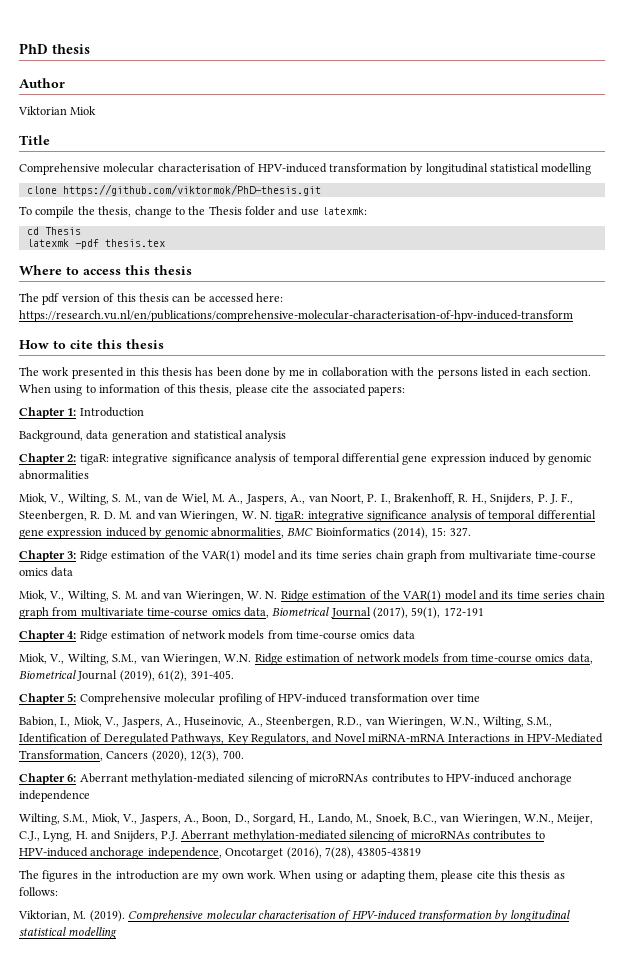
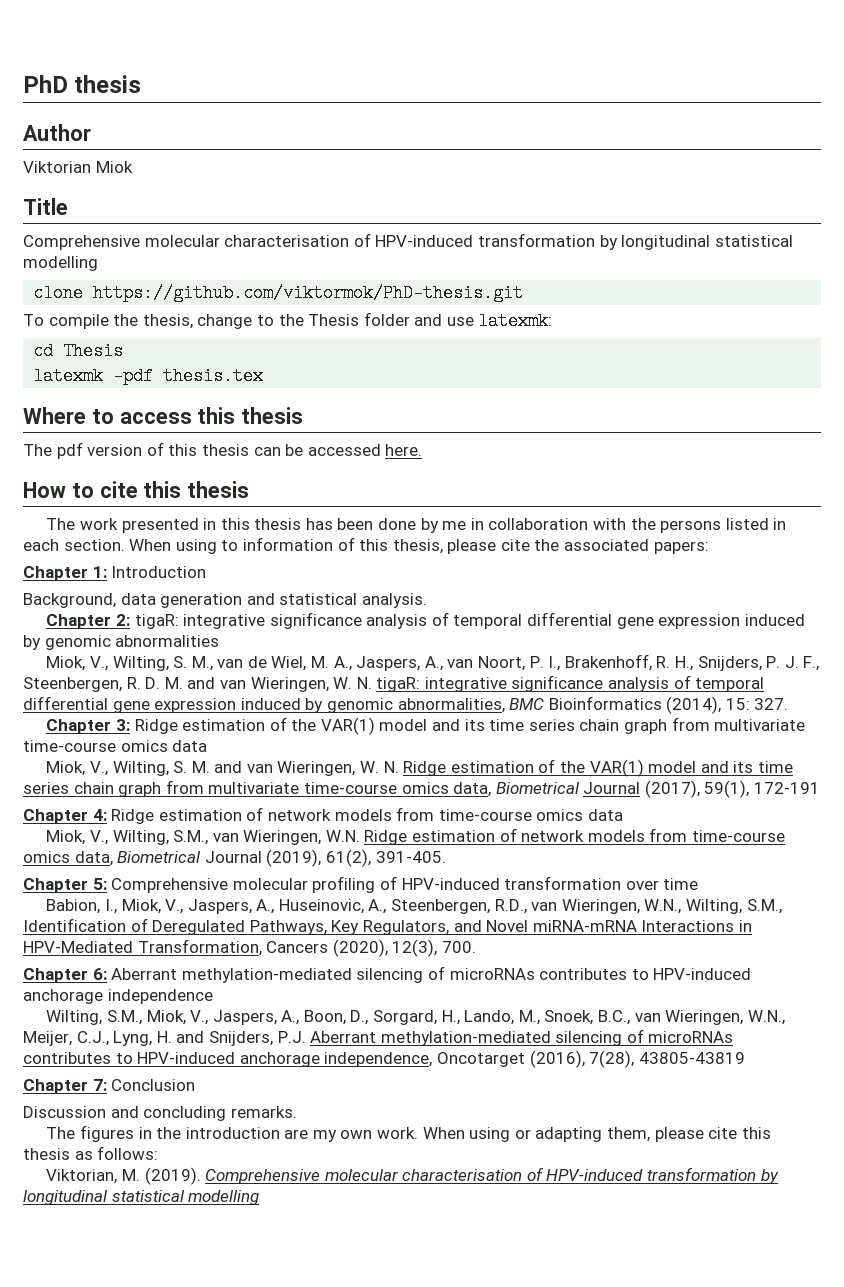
- The pdf version of this thesis can be accessed here: https://research.vu.nl/en/publications/comprehensive-molecular-characterisation-of-hpv-induced-transform
+ The pdf version of this thesis can be accessed here.
- Background, data generation and statistical analysis
+ Background, data generation and statistical analysis.
+ Chapter 7: Conclusion
+ Discussion and concluding remarks.

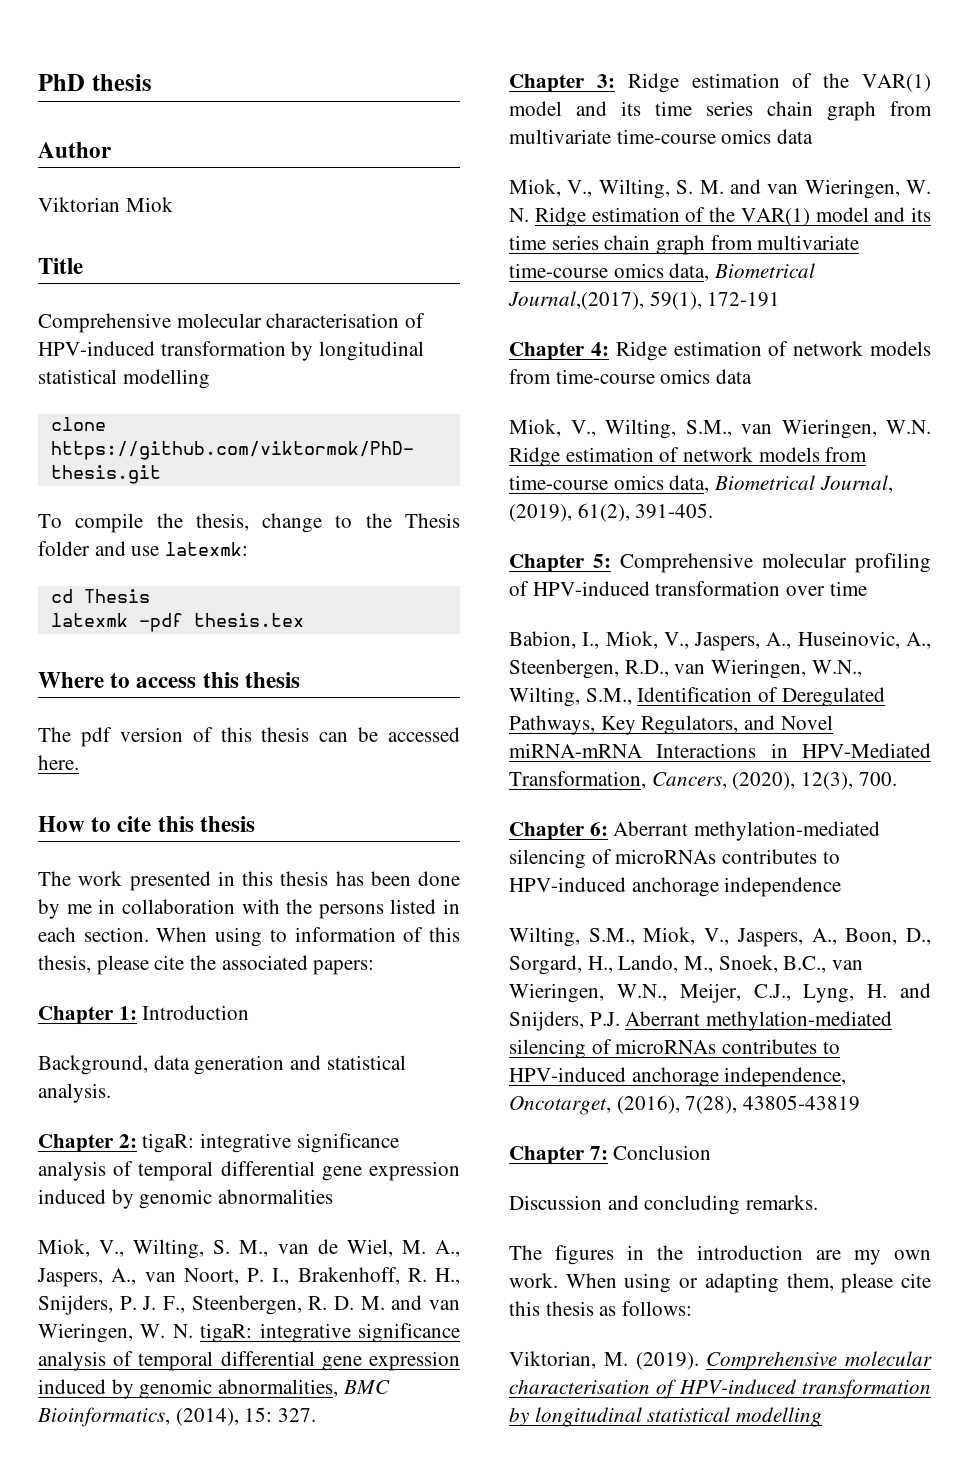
- Miok, V., Wilting, S. M., van de Wiel, M. A., Jaspers, A., van Noort, P. I., Brakenhoff, R. H., Snijders, P. J. F., Steenbergen, R. D. M. and van Wieringen, W. N. tigaR: integrative significance analysis of temporal differential gene expression induced by genomic abnormalities, BMC Bioinformatics (2014), 15: 327.
+ Miok, V., Wilting, S. M., van de Wiel, M. A., Jaspers, A., van Noort, P. I., Brakenhoff, R. H., Snijders, P. J. F., Steenbergen, R. D. M. and van Wieringen, W. N. tigaR: integrative significance analysis of temporal differential gene expression induced by genomic abnormalities, BMC Bioinformatics, (2014), 15: 327.
- Miok, V., Wilting, S. M. and van Wieringen, W. N. Ridge estimation of the VAR(1) model and its time series chain graph from multivariate time-course omics data, Biometrical Journal (2017), 59(1), 172-191
+ Miok, V., Wilting, S. M. and van Wieringen, W. N. Ridge estimation of the VAR(1) model and its time series chain graph from multivariate time-course omics data, Biometrical Journal,(2017), 59(1), 172-191
- Miok, V., Wilting, S.M., van Wieringen, W.N. Ridge estimation of network models from time‐course omics data, Biometrical Journal (2019), 61(2), 391-405.
+ Miok, V., Wilting, S.M., van Wieringen, W.N. Ridge estimation of network models from time‐course omics data, Biometrical Journal, (2019), 61(2), 391-405.
- Babion, I., Miok, V., Jaspers, A., Huseinovic, A., Steenbergen, R.D., van Wieringen, W.N., Wilting, S.M., Identification of Deregulated Pathways, Key Regulators, and Novel miRNA-mRNA Interactions in HPV-Mediated Transformation, Cancers (2020), 12(3), 700.
+ Babion, I., Miok, V., Jaspers, A., Huseinovic, A., Steenbergen, R.D., van Wieringen, W.N., Wilting, S.M., Identification of Deregulated Pathways, Key Regulators, and Novel miRNA-mRNA Interactions in HPV-Mediated Transformation, Cancers, (2020), 12(3), 700.
- Wilting, S.M., Miok, V., Jaspers, A., Boon, D., Sorgard, H., Lando, M., Snoek, B.C., van Wieringen, W.N., Meijer, C.J., Lyng, H. and Snijders, P.J. Aberrant methylation-mediated silencing of microRNAs contributes to HPV-induced anchorage independence, Oncotarget (2016), 7(28), 43805-43819
+ Wilting, S.M., Miok, V., Jaspers, A., Boon, D., Sorgard, H., Lando, M., Snoek, B.C., van Wieringen, W.N., Meijer, C.J., Lyng, H. and Snijders, P.J. Aberrant methylation-mediated silencing of microRNAs contributes to HPV-induced anchorage independence, Oncotarget, (2016), 7(28), 43805-43819

